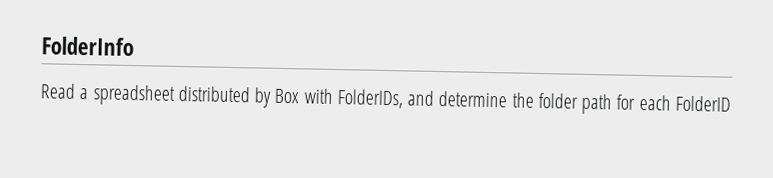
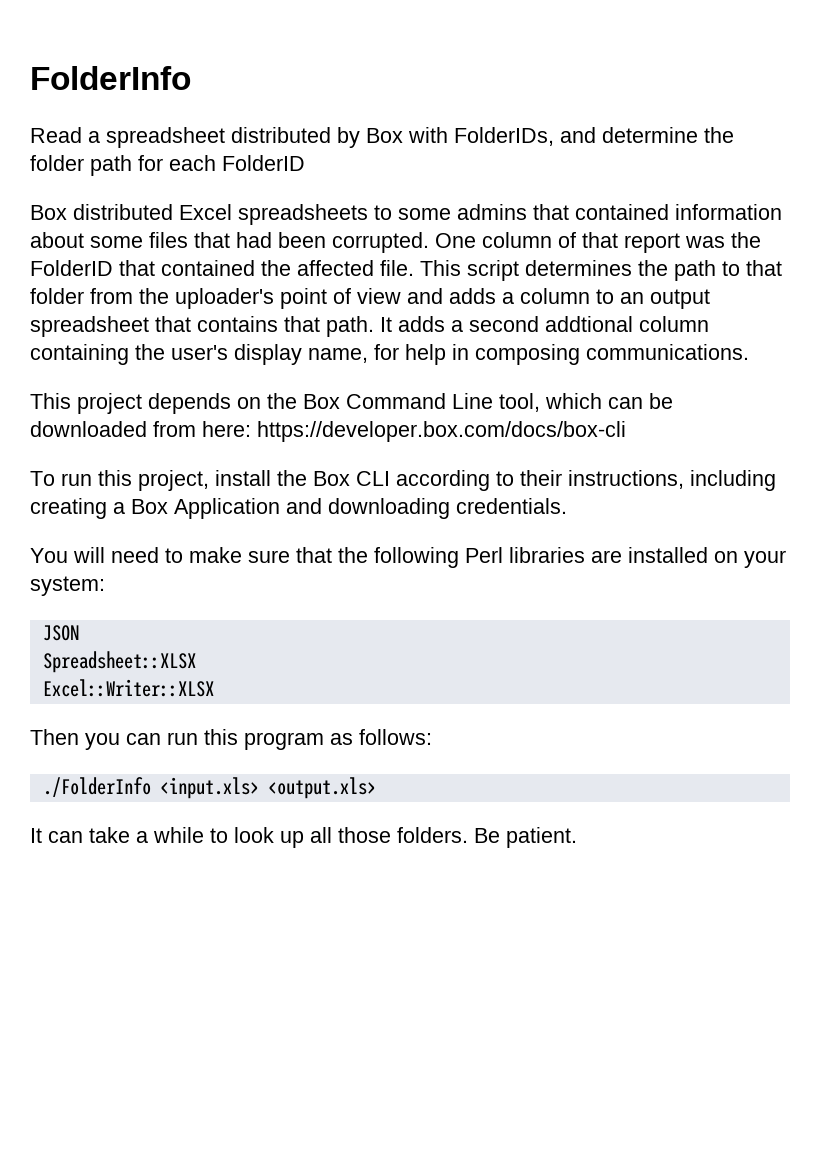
+ Box distributed Excel spreadsheets to some admins that contained information about some files that had been corrupted. One column of that report was the FolderID that contained the affected file. This script determines the path to that folder from the uploader's point of view and adds a column to an output spreadsheet that contains that path. It adds a second addtional column containing the user's display name, for help in composing communications.
+ This project depends on the Box Command Line tool, which can be downloaded from here: https://developer.box.com/docs/box-cli
+ To run this project, install the Box CLI according to their instructions, including creating a Box Application and downloading credentials.
+ You will need to make sure that the following Perl libraries are installed on your system:
+ JSON
+ Spreadsheet::XLSX
+ Excel::Writer::XLSX
+ Then you can run this program as follows:
+ ./FolderInfo <input.xls> <output.xls>
+ It can take a while to look up all those folders. Be patient.

